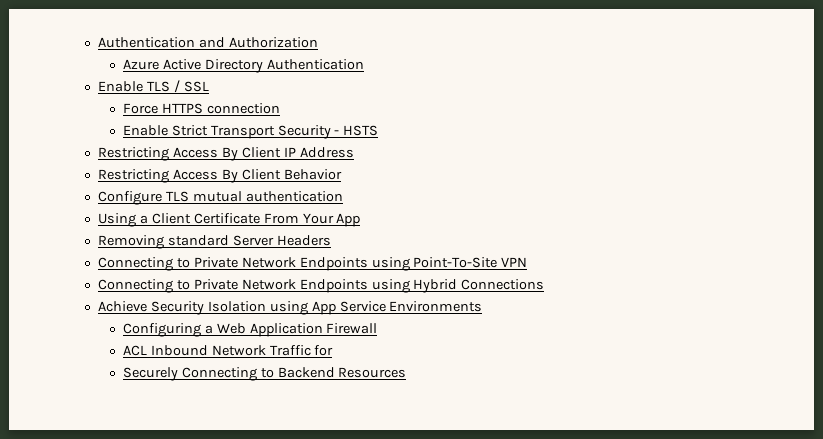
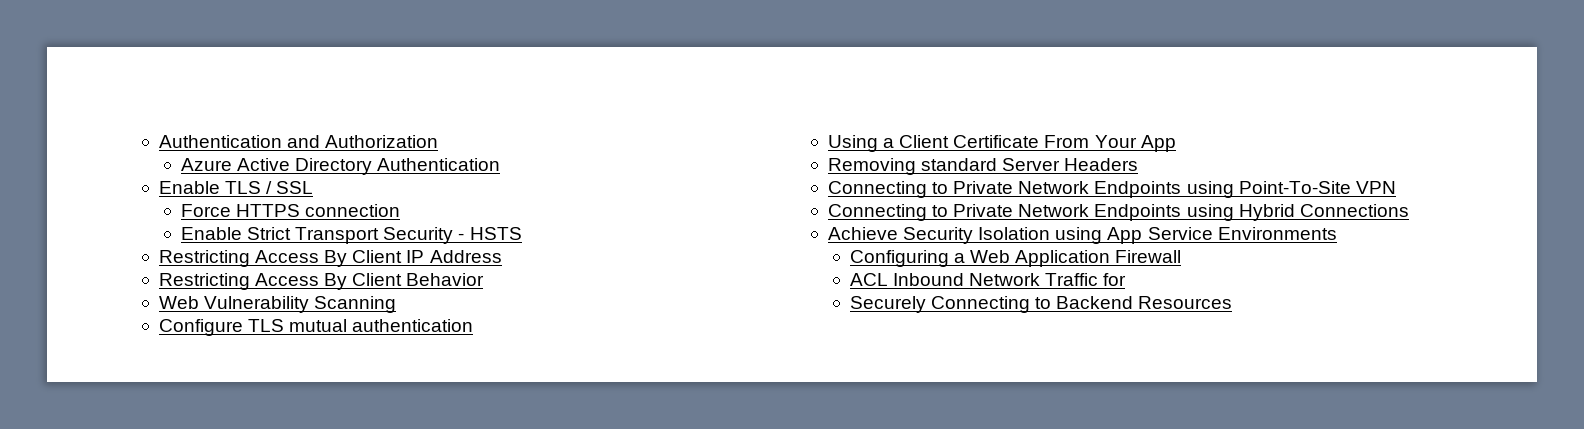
+ Web Vulnerability Scanning

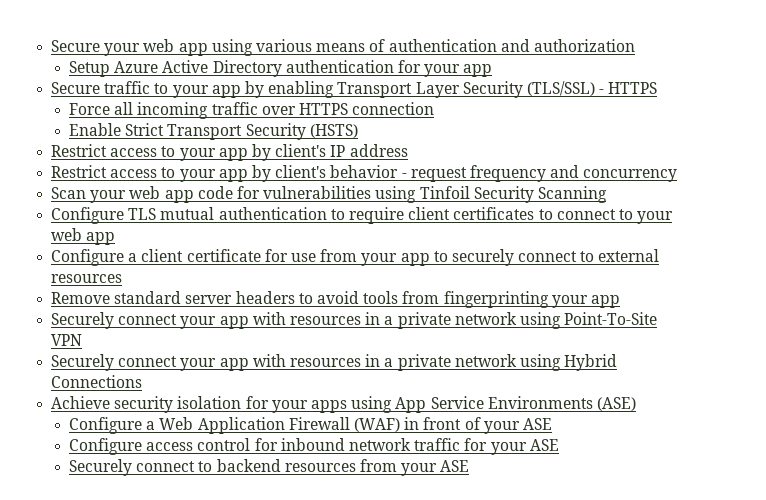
- Authentication and Authorization
- Azure Active Directory Authentication
- Enable TLS / SSL
- Force HTTPS connection
+ Secure your web app using various means of authentication and authorization
+ Setup Azure Active Directory authentication for your app
+ Secure traffic to your app by enabling Transport Layer Security (TLS/SSL) - HTTPS
+ Force all incoming traffic over HTTPS connection
- Enable Strict Transport Security - HSTS
- Restricting Access By Client IP Address
- Restricting Access By Client Behavior
- Web Vulnerability Scanning
+ Enable Strict Transport Security (HSTS)
+ Restrict access to your app by client's IP address
+ Restrict access to your app by client's behavior - request frequency and concurrency
+ Scan your web app code for vulnerabilities using Tinfoil Security Scanning
- Configure TLS mutual authentication
- Using a Client Certificate From Your App
- Removing standard Server Headers
- Connecting to Private Network Endpoints using Point-To-Site VPN
- Connecting to Private Network Endpoints using Hybrid Connections
+ Configure TLS mutual authentication to require client certificates to connect to your web app
+ Configure a client certificate for use from your app to securely connect to external resources
+ Remove standard server headers to avoid tools from fingerprinting your app
+ Securely connect your app with resources in a private network using Point-To-Site VPN
+ Securely connect your app with resources in a private network using Hybrid Connections
- Achieve Security Isolation using App Service Environments
- Configuring a Web Application Firewall
- ACL Inbound Network Traffic for
- Securely Connecting to Backend Resources
+ Achieve security isolation for your apps using App Service Environments (ASE)
+ Configure a Web Application Firewall (WAF) in front of your ASE
+ Configure access control for inbound network traffic for your ASE
+ Securely connect to backend resources from your ASE

